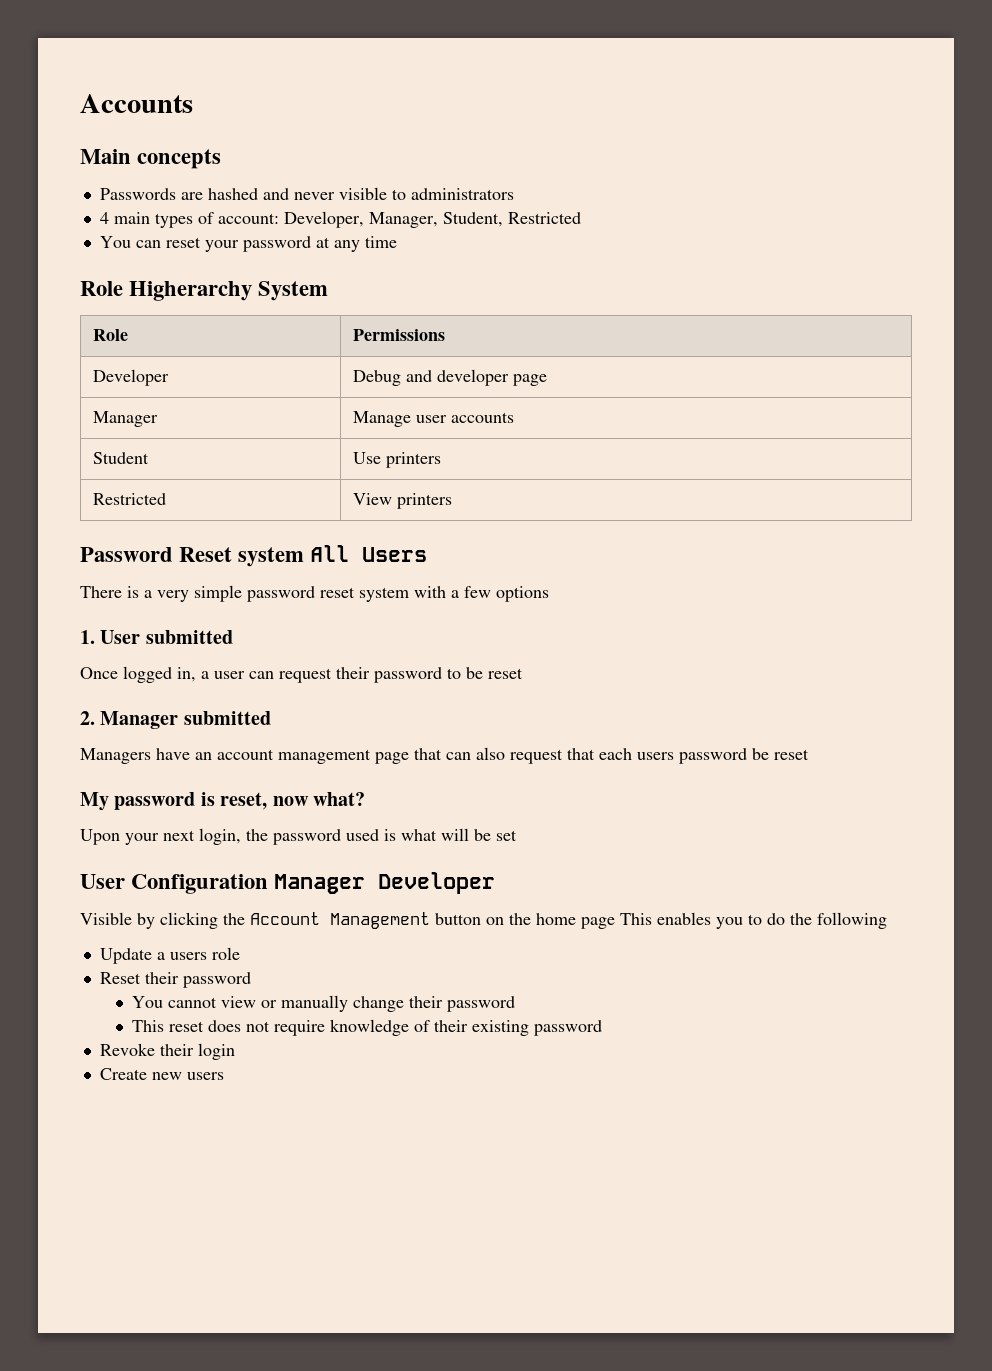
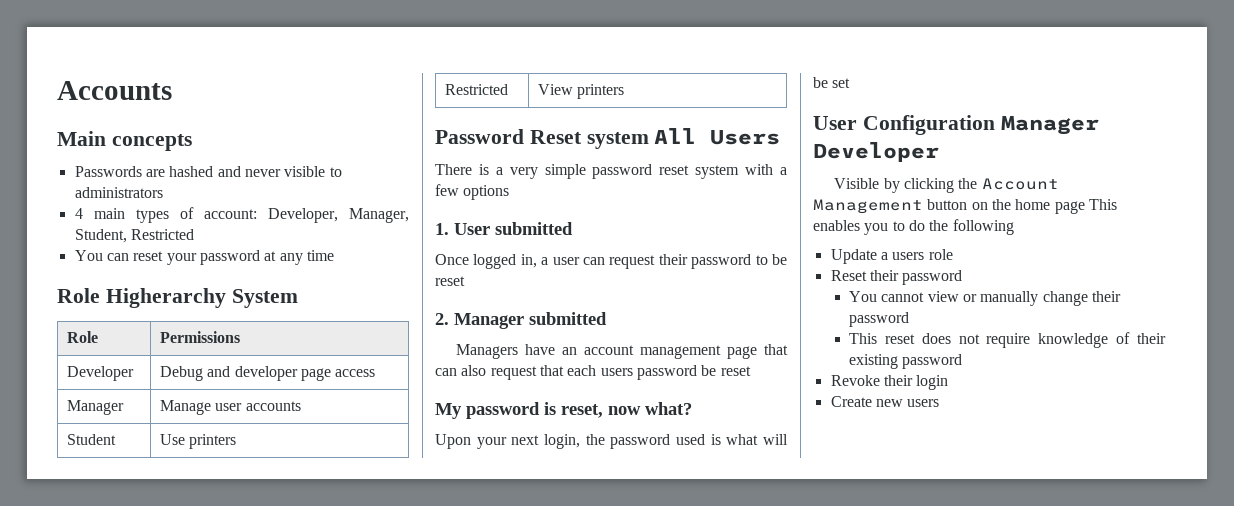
- Developer | Debug and developer page
+ Developer | Debug and developer page access

